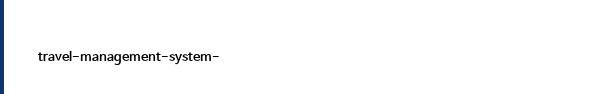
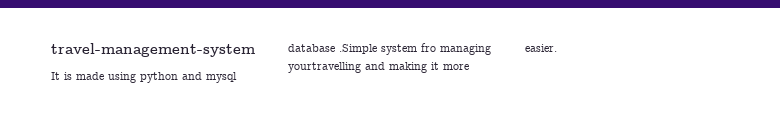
- travel-management-system-
+ travel-management-system
+ It is made using python and mysql database .Simple system fro managing yourtravelling and making it more easier.

